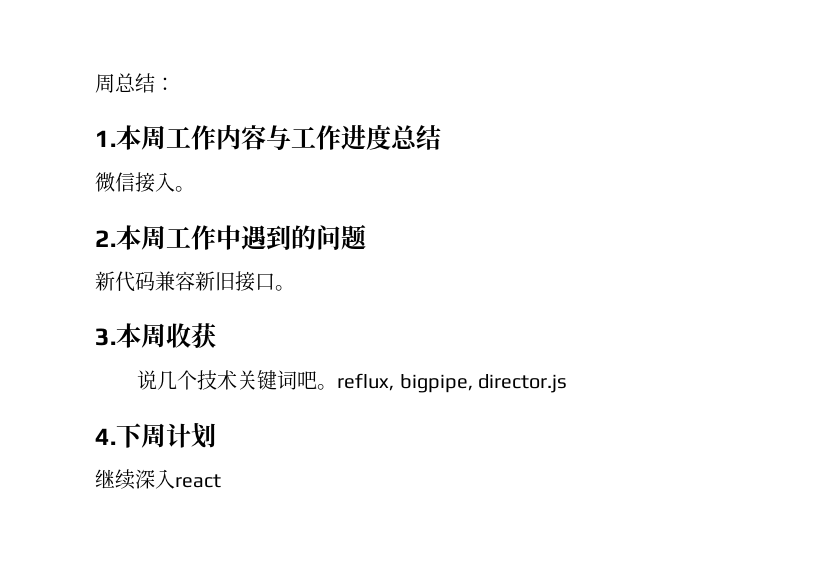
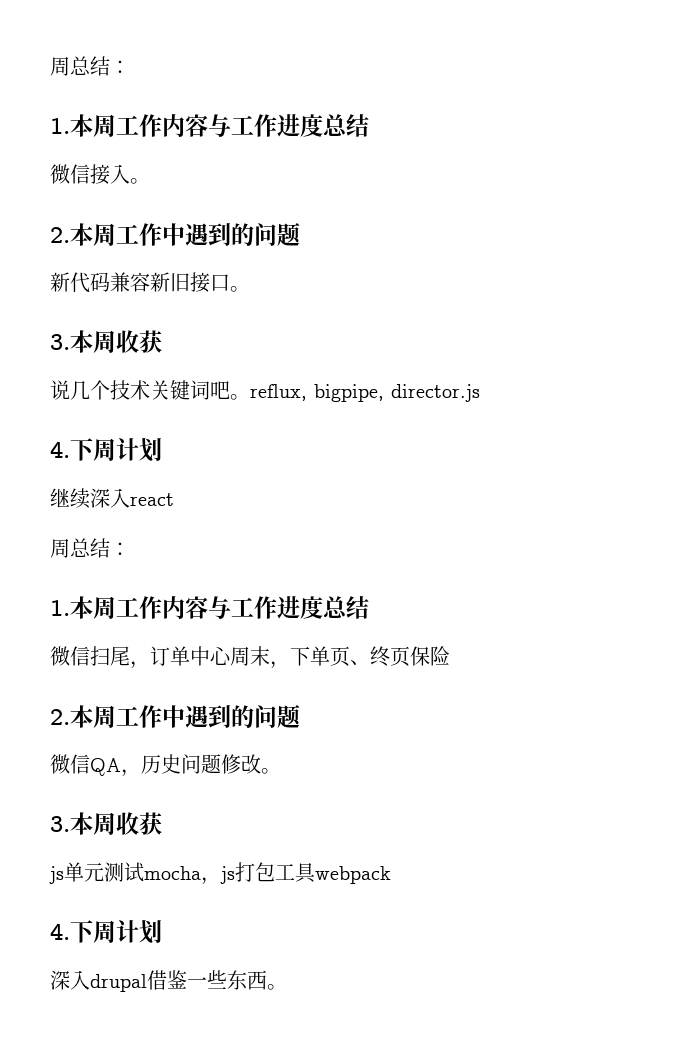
  继续深入react
+ 周总结：
+ 1.本周工作内容与工作进度总结
+ 微信扫尾，订单中心周末，下单页、终页保险
+ 2.本周工作中遇到的问题
+ 微信QA，历史问题修改。
+ 3.本周收获
+ js单元测试mocha，js打包工具webpack
+ 4.下周计划
+ 深入drupal借鉴一些东西。

